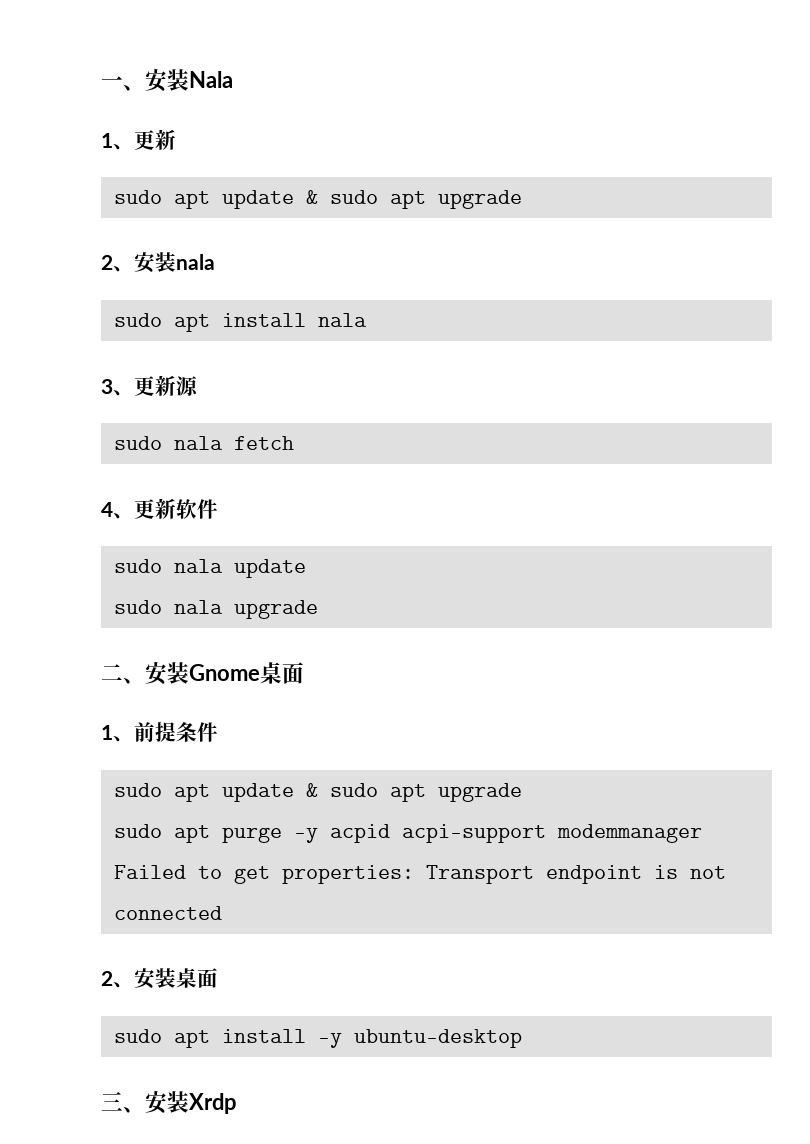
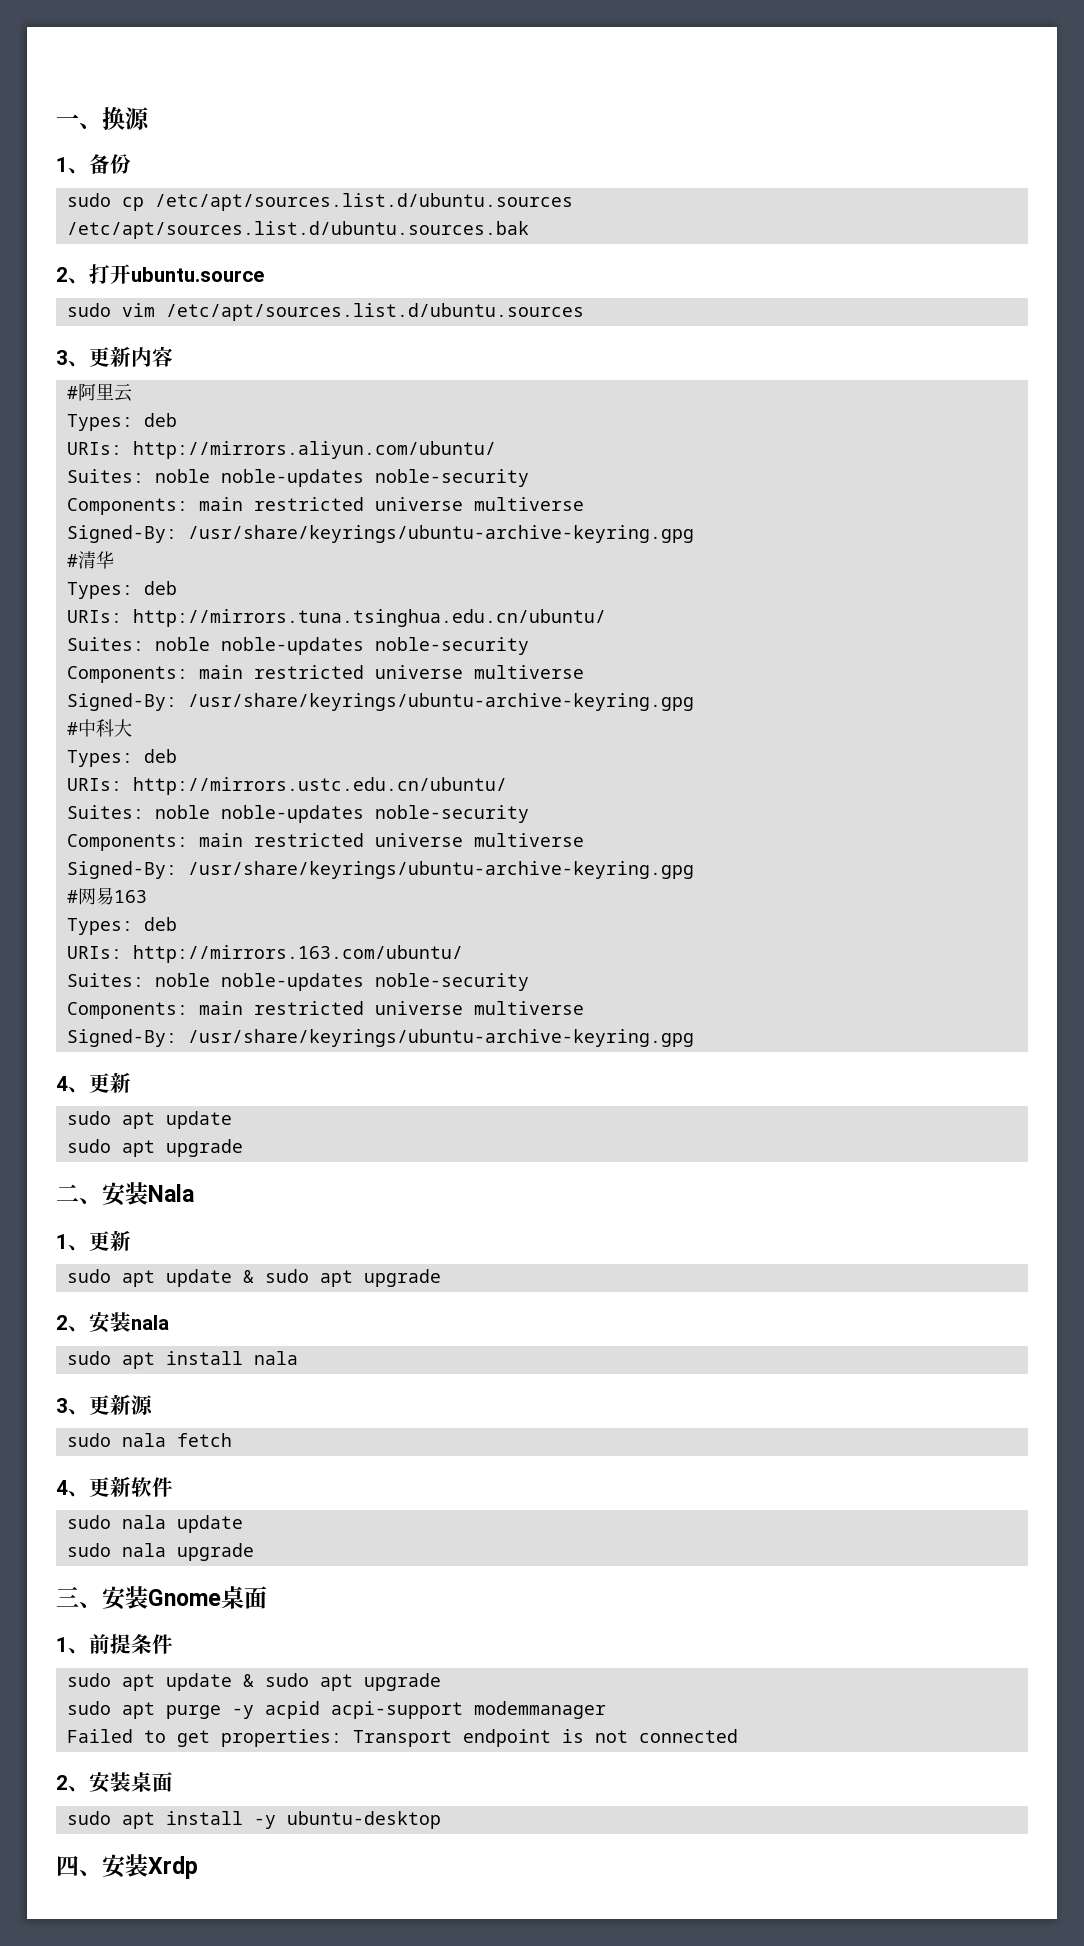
- 一、安装Nala
+ 一、换源
+ 1、备份
+ sudo cp /etc/apt/sources.list.d/ubuntu.sources /etc/apt/sources.list.d/ubuntu.sources.bak
+ 2、打开ubuntu.source
+ sudo vim /etc/apt/sources.list.d/ubuntu.sources
+ 3、更新内容
+ #阿里云
+ Types: deb
+ URIs: http://mirrors.aliyun.com/ubuntu/
+ Suites: noble noble-updates noble-security
+ Components: main restricted universe multiverse
+ Signed-By: /usr/share/keyrings/ubuntu-archive-keyring.gpg
+ #清华
+ Types: deb
+ URIs: http://mirrors.tuna.tsinghua.edu.cn/ubuntu/
+ Suites: noble noble-updates noble-security
+ Components: main restricted universe multiverse
+ Signed-By: /usr/share/keyrings/ubuntu-archive-keyring.gpg
+ #中科大
+ Types: deb
+ URIs: http://mirrors.ustc.edu.cn/ubuntu/
+ Suites: noble noble-updates noble-security
+ Components: main restricted universe multiverse
+ Signed-By: /usr/share/keyrings/ubuntu-archive-keyring.gpg
+ #网易163
+ Types: deb
+ URIs: http://mirrors.163.com/ubuntu/
+ Suites: noble noble-updates noble-security
+ Components: main restricted universe multiverse
+ Signed-By: /usr/share/keyrings/ubuntu-archive-keyring.gpg
+ 4、更新
+ sudo apt update
+ sudo apt upgrade
+ 二、安装Nala
- 二、安装Gnome桌面
+ 三、安装Gnome桌面
- 三、安装Xrdp
+ 四、安装Xrdp

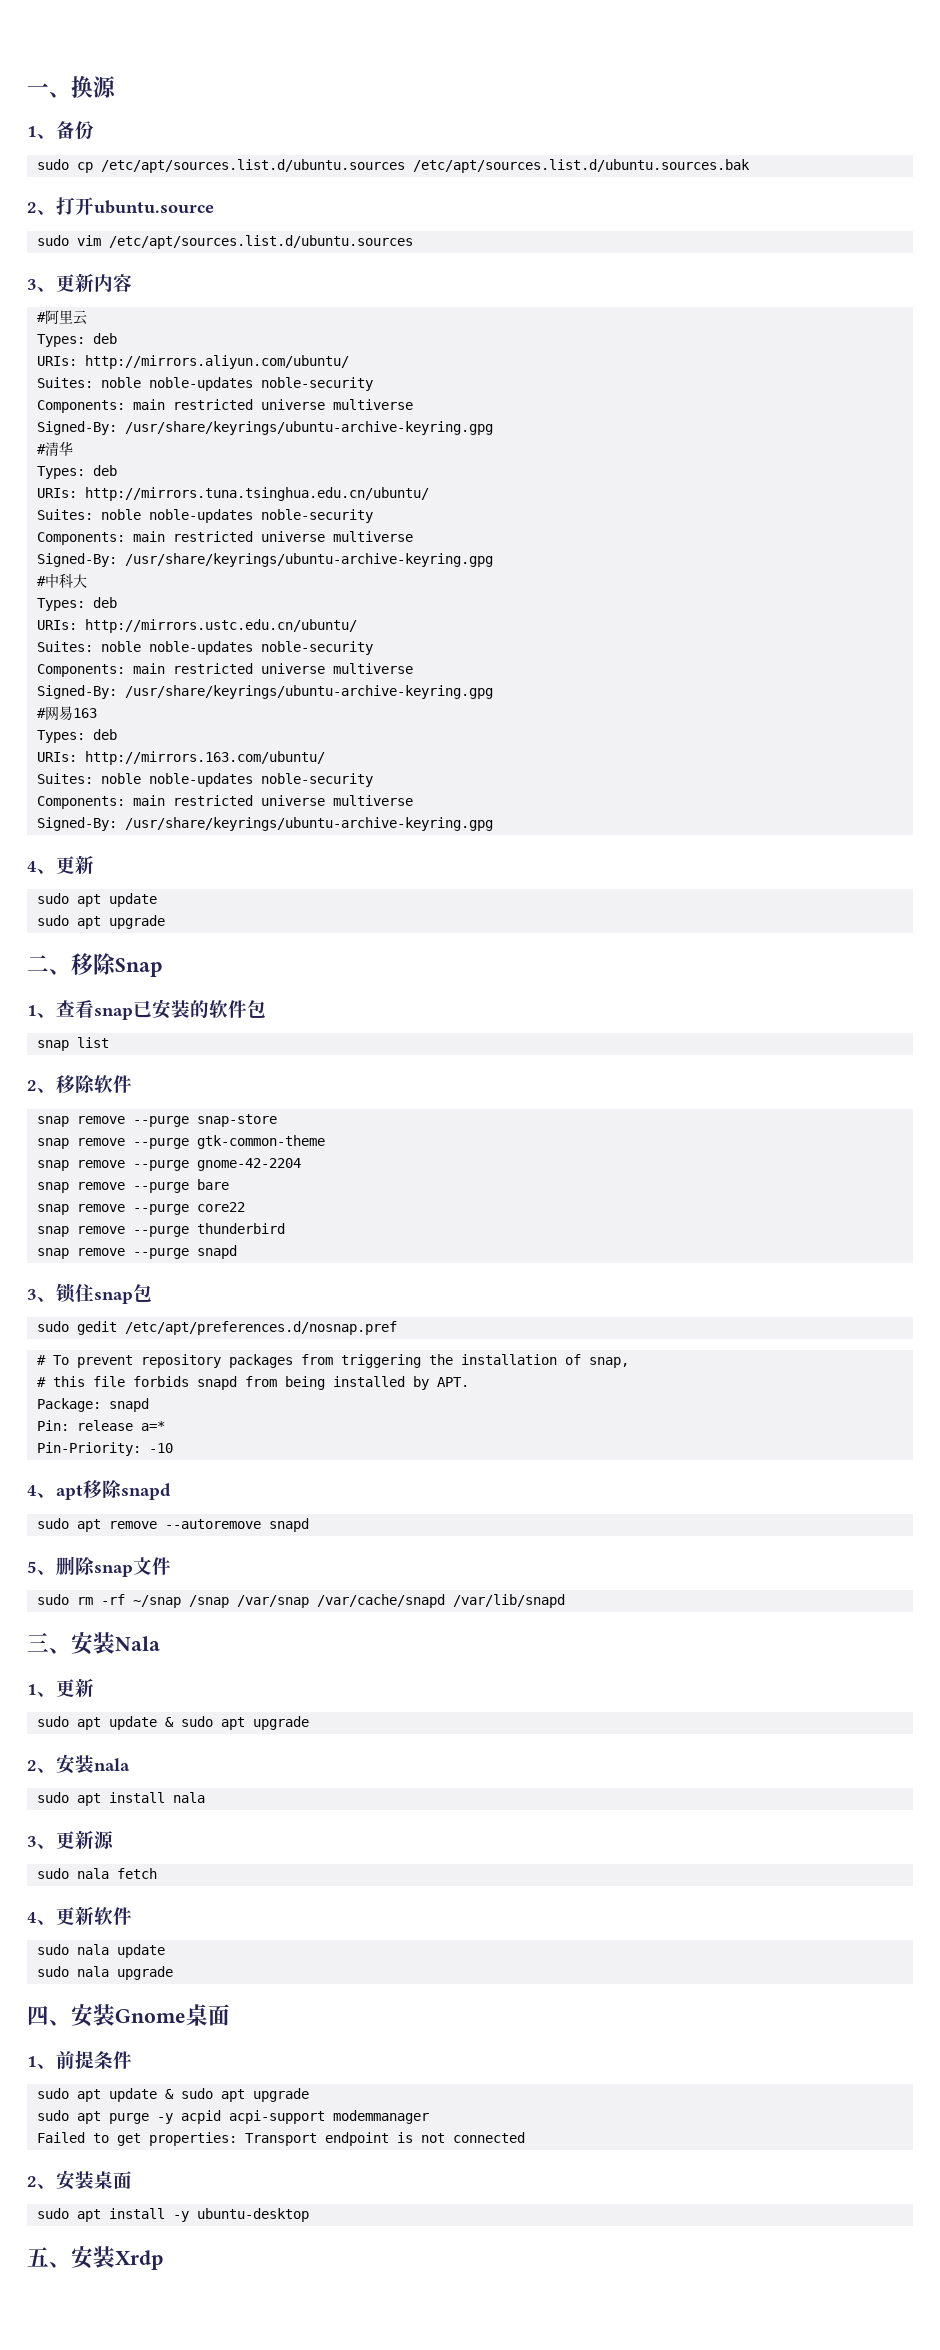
- 二、安装Nala
+ 二、移除Snap
+ 1、查看snap已安装的软件包
+ snap list
+ 2、移除软件
+ snap remove --purge snap-store
+ snap remove --purge gtk-common-theme
+ snap remove --purge gnome-42-2204
+ snap remove --purge bare
+ snap remove --purge core22
+ snap remove --purge thunderbird
+ snap remove --purge snapd
+ 3、锁住snap包
+ sudo gedit /etc/apt/preferences.d/nosnap.pref
+ # To prevent repository packages from triggering the installation of snap,
+ # this file forbids snapd from being installed by APT.
+ Package: snapd
+ Pin: release a=*
+ Pin-Priority: -10
+ 4、apt移除snapd
+ sudo apt remove --autoremove snapd
+ 5、删除snap文件
+ sudo rm -rf ~/snap /snap /var/snap /var/cache/snapd /var/lib/snapd
+ 三、安装Nala
- 三、安装Gnome桌面
+ 四、安装Gnome桌面
- 四、安装Xrdp
+ 五、安装Xrdp

